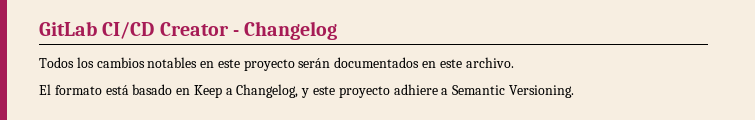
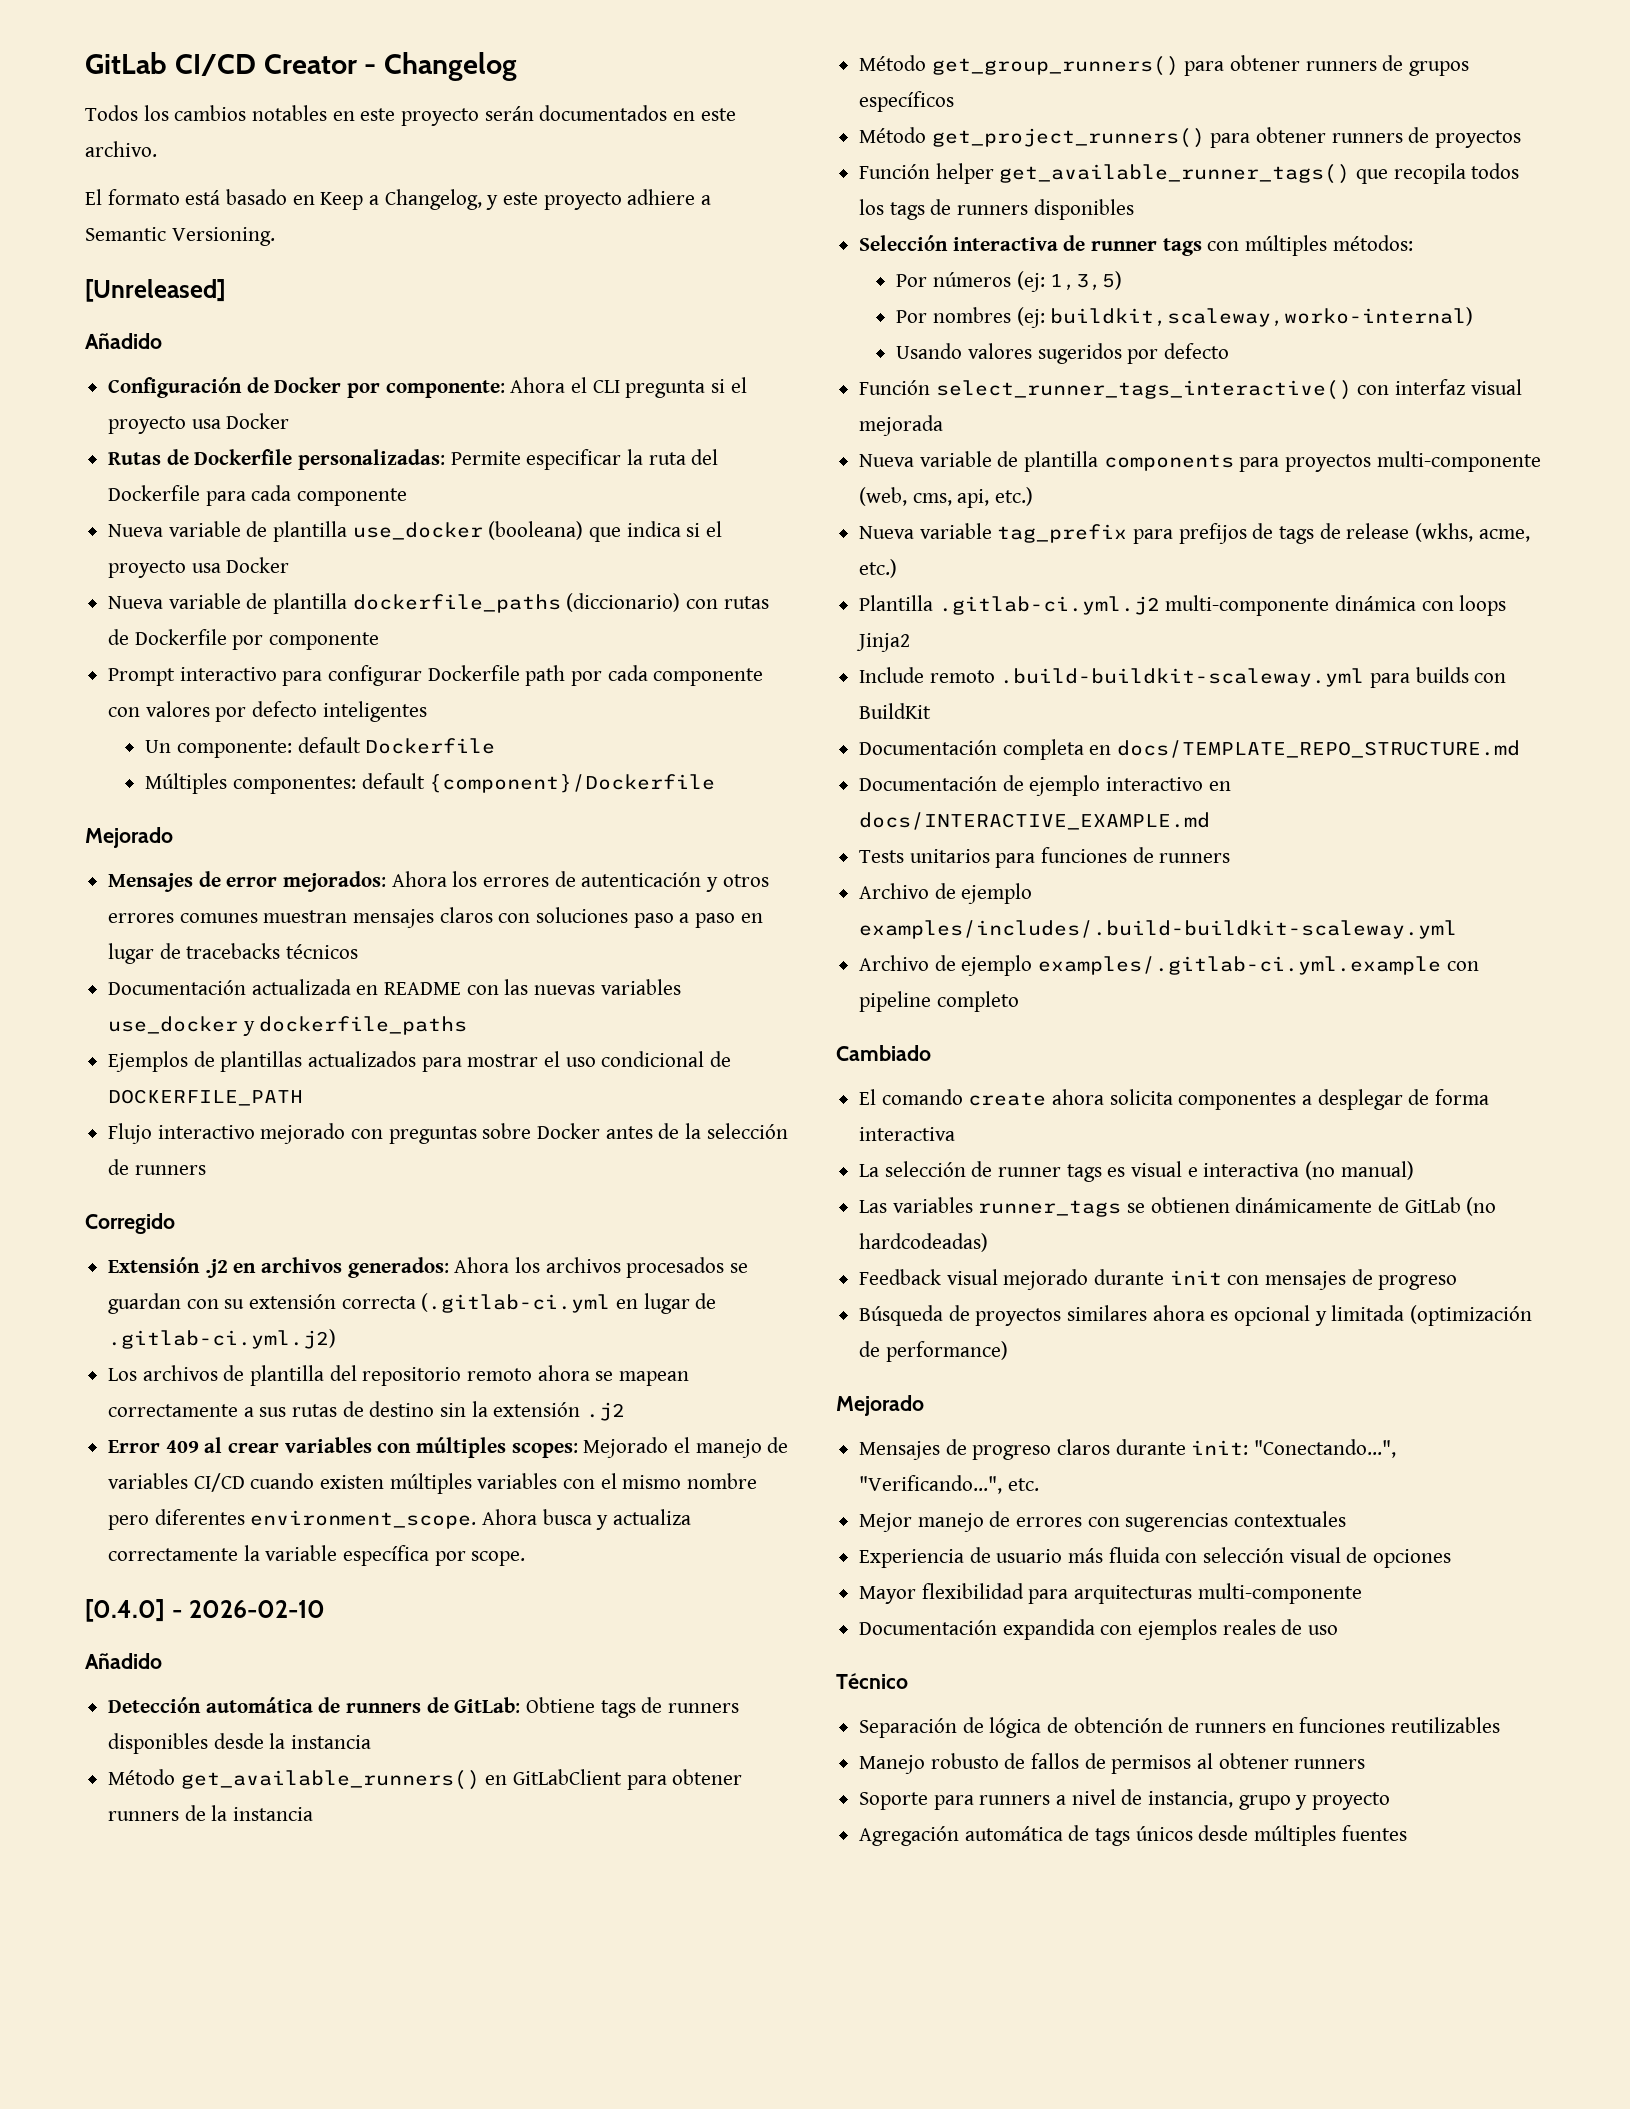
+ [Unreleased]
+ Añadido
+ Configuración de Docker por componente: Ahora el CLI pregunta si el proyecto usa Docker
+ Rutas de Dockerfile personalizadas: Permite especificar la ruta del Dockerfile para cada componente
+ Nueva variable de plantilla use_docker (booleana) que indica si el proyecto usa Docker
+ Nueva variable de plantilla dockerfile_paths (diccionario) con rutas de Dockerfile por componente
+ Prompt interactivo para configurar Dockerfile path por cada componente con valores por defecto inteligentes
+ Un componente: default Dockerfile
+ Múltiples componentes: default {component}/Dockerfile
+ Mejorado
+ Mensajes de error mejorados: Ahora los errores de autenticación y otros errores comunes muestran mensajes claros con soluciones paso a paso en lugar de tracebacks técnicos
+ Documentación actualizada en README con las nuevas variables use_docker y dockerfile_paths
+ Ejemplos de plantillas actualizados para mostrar el uso condicional de DOCKERFILE_PATH
+ Flujo interactivo mejorado con preguntas sobre Docker antes de la selección de runners
+ Corregido
+ Extensión .j2 en archivos generados: Ahora los archivos procesados se guardan con su extensión correcta (.gitlab-ci.yml en lugar de .gitlab-ci.yml.j2)
+ Los archivos de plantilla del repositorio remoto ahora se mapean correctamente a sus rutas de destino sin la extensión .j2
+ Error 409 al crear variables con múltiples scopes: Mejorado el manejo de variables CI/CD cuando existen múltiples variables con el mismo nombre pero diferentes environment_scope. Ahora busca y actualiza correctamente la variable específica por scope.
+ [0.4.0] - 2026-02-10
+ Añadido
+ Detección automática de runners de GitLab: Obtiene tags de runners disponibles desde la instancia
+ Método get_available_runners() en GitLabClient para obtener runners de la instancia
+ Método get_group_runners() para obtener runners de grupos específicos
+ Método get_project_runners() para obtener runners de proyectos
+ Función helper get_available_runner_tags() que recopila todos los tags de runners disponibles
+ Selección interactiva de runner tags con múltiples métodos:
+ Por números (ej: 1,3,5)
+ Por nombres (ej: buildkit,scaleway,worko-internal)
+ Usando valores sugeridos por defecto
+ Función select_runner_tags_interactive() con interfaz visual mejorada
+ Nueva variable de plantilla components para proyectos multi-componente (web, cms, api, etc.)
+ Nueva variable tag_prefix para prefijos de tags de release (wkhs, acme, etc.)
+ Plantilla .gitlab-ci.yml.j2 multi-componente dinámica con loops Jinja2
+ Include remoto .build-buildkit-scaleway.yml para builds con BuildKit
+ Documentación completa en docs/TEMPLATE_REPO_STRUCTURE.md
+ Documentación de ejemplo interactivo en docs/INTERACTIVE_EXAMPLE.md
+ Tests unitarios para funciones de runners
+ Archivo de ejemplo examples/includes/.build-buildkit-scaleway.yml
+ Archivo de ejemplo examples/.gitlab-ci.yml.example con pipeline completo
+ Cambiado
+ El comando create ahora solicita componentes a desplegar de forma interactiva
+ La selección de runner tags es visual e interactiva (no manual)
+ Las variables runner_tags se obtienen dinámicamente de GitLab (no hardcodeadas)
+ Feedback visual mejorado durante init con mensajes de progreso
+ Búsqueda de proyectos similares ahora es opcional y limitada (optimización de performance)
+ Mejorado
+ Mensajes de progreso claros durante init: "Conectando...", "Verificando...", etc.
+ Mejor manejo de errores con sugerencias contextuales
+ Experiencia de usuario más fluida con selección visual de opciones
+ Mayor flexibilidad para arquitecturas multi-componente
+ Documentación expandida con ejemplos reales de uso
+ Técnico
+ Separación de lógica de obtención de runners en funciones reutilizables
+ Manejo robusto de fallos de permisos al obtener runners
+ Soporte para runners a nivel de instancia, grupo y proyecto
+ Agregación automática de tags únicos desde múltiples fuentes

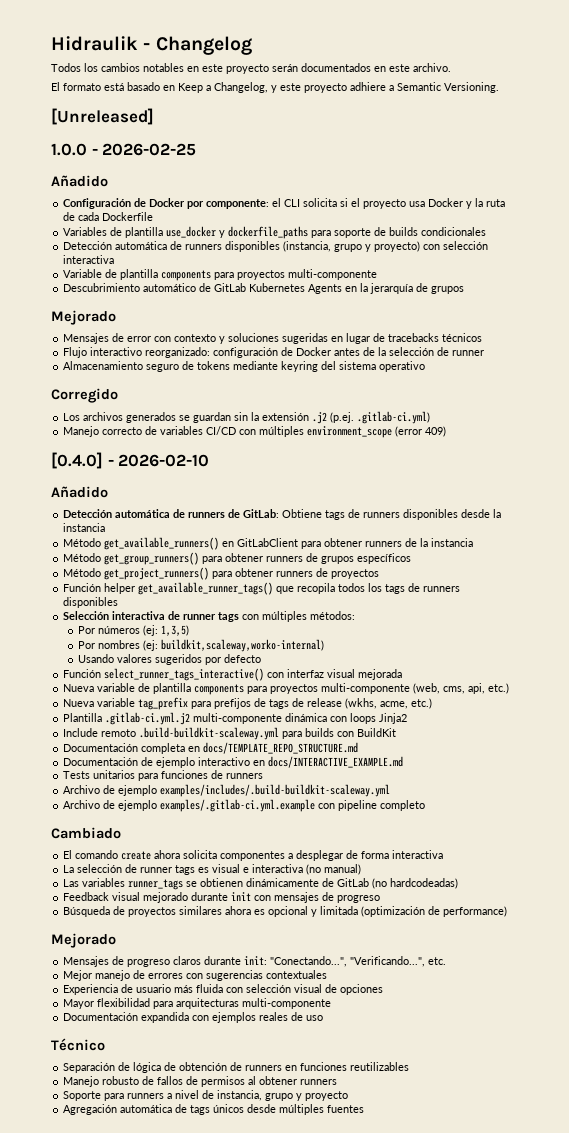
- GitLab CI/CD Creator - Changelog
+ Hidraulik - Changelog
+ 1.0.0 - 2026-02-25
- Configuración de Docker por componente: Ahora el CLI pregunta si el proyecto usa Docker
- Rutas de Dockerfile personalizadas: Permite especificar la ruta del Dockerfile para cada componente
- Nueva variable de plantilla use_docker (booleana) que indica si el proyecto usa Docker
- Nueva variable de plantilla dockerfile_paths (diccionario) con rutas de Dockerfile por componente
- Prompt interactivo para configurar Dockerfile path por cada componente con valores por defecto inteligentes
- Un componente: default Dockerfile
- Múltiples componentes: default {component}/Dockerfile
+ Configuración de Docker por componente: el CLI solicita si el proyecto usa Docker y la ruta de cada Dockerfile
+ Variables de plantilla use_docker y dockerfile_paths para soporte de builds condicionales
+ Detección automática de runners disponibles (instancia, grupo y proyecto) con selección interactiva
+ Variable de plantilla components para proyectos multi-componente
+ Descubrimiento automático de GitLab Kubernetes Agents en la jerarquía de grupos
  Mejorado
- Mensajes de error mejorados: Ahora los errores de autenticación y otros errores comunes muestran mensajes claros con soluciones paso a paso en lugar de tracebacks técnicos
+ Mensajes de error con contexto y soluciones sugeridas en lugar de tracebacks técnicos
- Documentación actualizada en README con las nuevas variables use_docker y dockerfile_paths
- Ejemplos de plantillas actualizados para mostrar el uso condicional de DOCKERFILE_PATH
- Flujo interactivo mejorado con preguntas sobre Docker antes de la selección de runners
+ Flujo interactivo reorganizado: configuración de Docker antes de la selección de runner
+ Almacenamiento seguro de tokens mediante keyring del sistema operativo
  Corregido
- Extensión .j2 en archivos generados: Ahora los archivos procesados se guardan con su extensión correcta (.gitlab-ci.yml en lugar de .gitlab-ci.yml.j2)
- Los archivos de plantilla del repositorio remoto ahora se mapean correctamente a sus rutas de destino sin la extensión .j2
- Error 409 al crear variables con múltiples scopes: Mejorado el manejo de variables CI/CD cuando existen múltiples variables con el mismo nombre pero diferentes environment_scope. Ahora busca y actualiza correctamente la variable específica por scope.
+ Los archivos generados se guardan sin la extensión .j2 (p.ej. .gitlab-ci.yml)
+ Manejo correcto de variables CI/CD con múltiples environment_scope (error 409)

